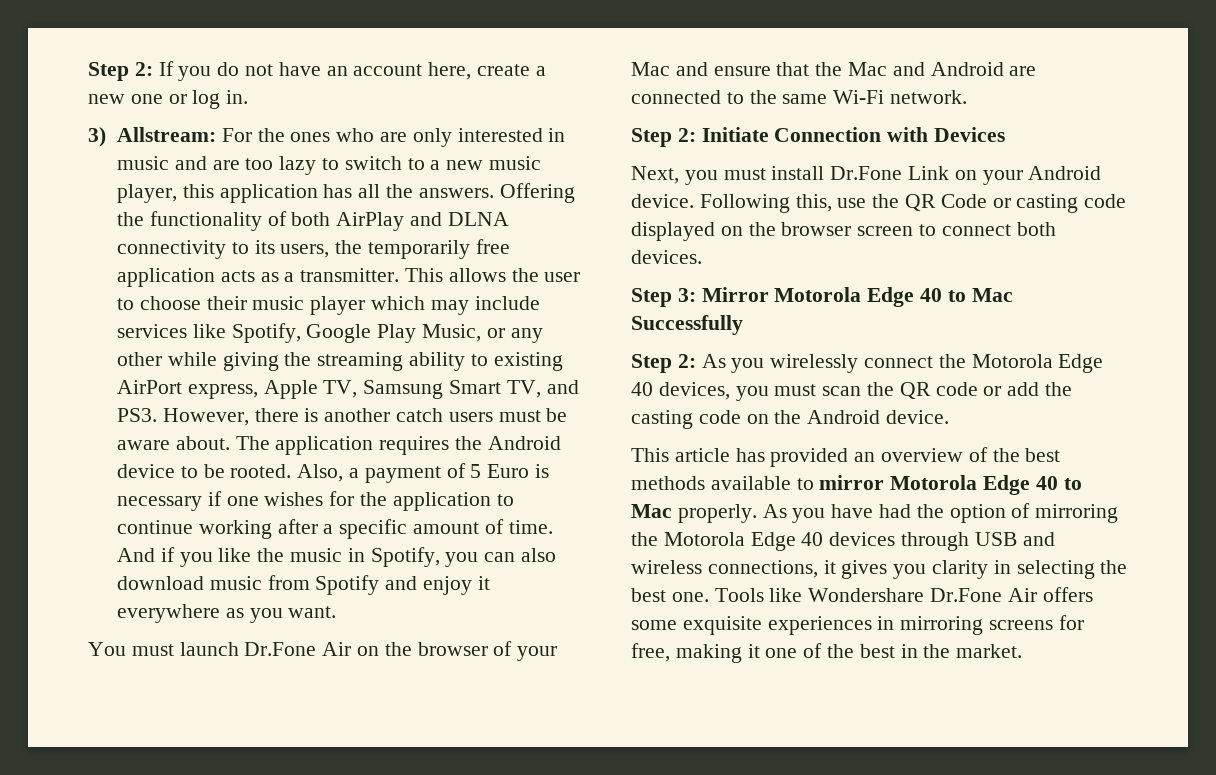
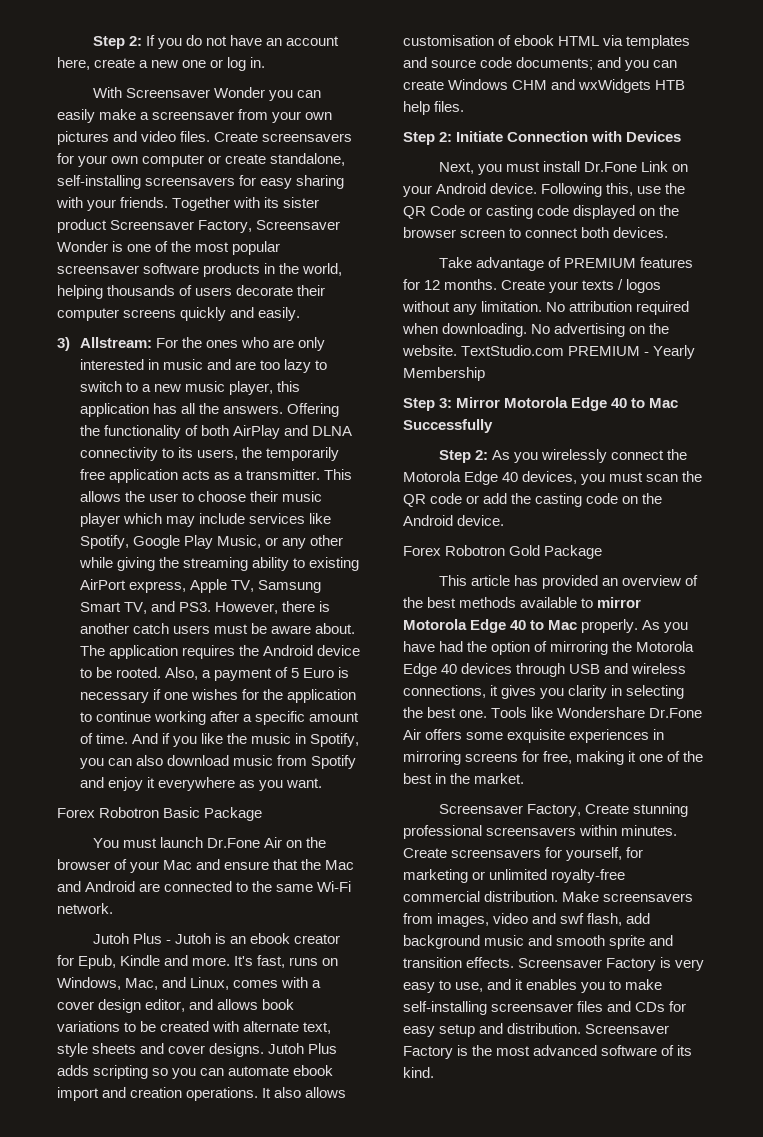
+ With Screensaver Wonder you can easily make a screensaver from your own pictures and video files. Create screensavers for your own computer or create standalone, self-installing screensavers for easy sharing with your friends. Together with its sister product Screensaver Factory, Screensaver Wonder is one of the most popular screensaver software products in the world, helping thousands of users decorate their computer screens quickly and easily.
+ Forex Robotron Basic Package
+ Jutoh Plus - Jutoh is an ebook creator for Epub, Kindle and more. It's fast, runs on Windows, Mac, and Linux, comes with a cover design editor, and allows book variations to be created with alternate text, style sheets and cover designs. Jutoh Plus adds scripting so you can automate ebook import and creation operations. It also allows customisation of ebook HTML via templates and source code documents; and you can create Windows CHM and wxWidgets HTB help files.
+ Take advantage of PREMIUM features for 12 months. Create your texts / logos without any limitation. No attribution required when downloading. No advertising on the website. TextStudio.com PREMIUM - Yearly Membership
+ Forex Robotron Gold Package
+ Screensaver Factory, Create stunning professional screensavers within minutes. Create screensavers for yourself, for marketing or unlimited royalty-free commercial distribution. Make screensavers from images, video and swf flash, add background music and smooth sprite and transition effects. Screensaver Factory is very easy to use, and it enables you to make self-installing screensaver files and CDs for easy setup and distribution. Screensaver Factory is the most advanced software of its kind.

